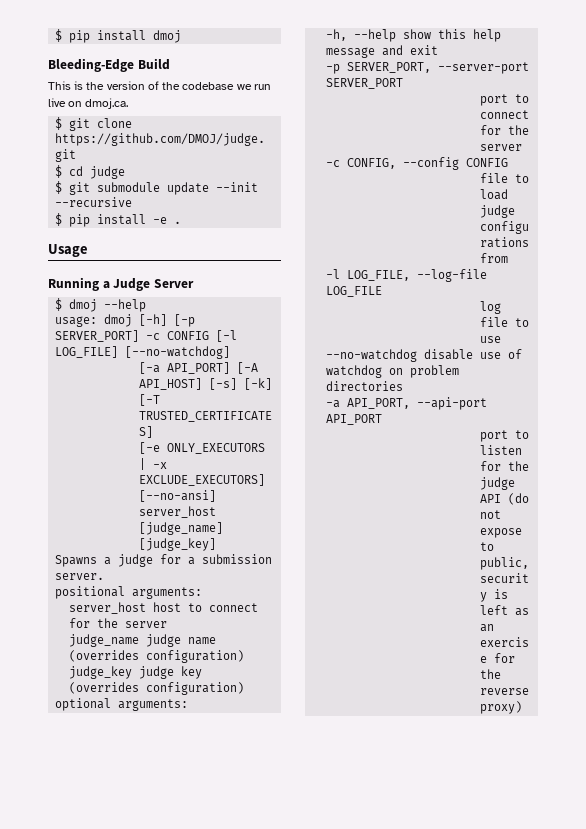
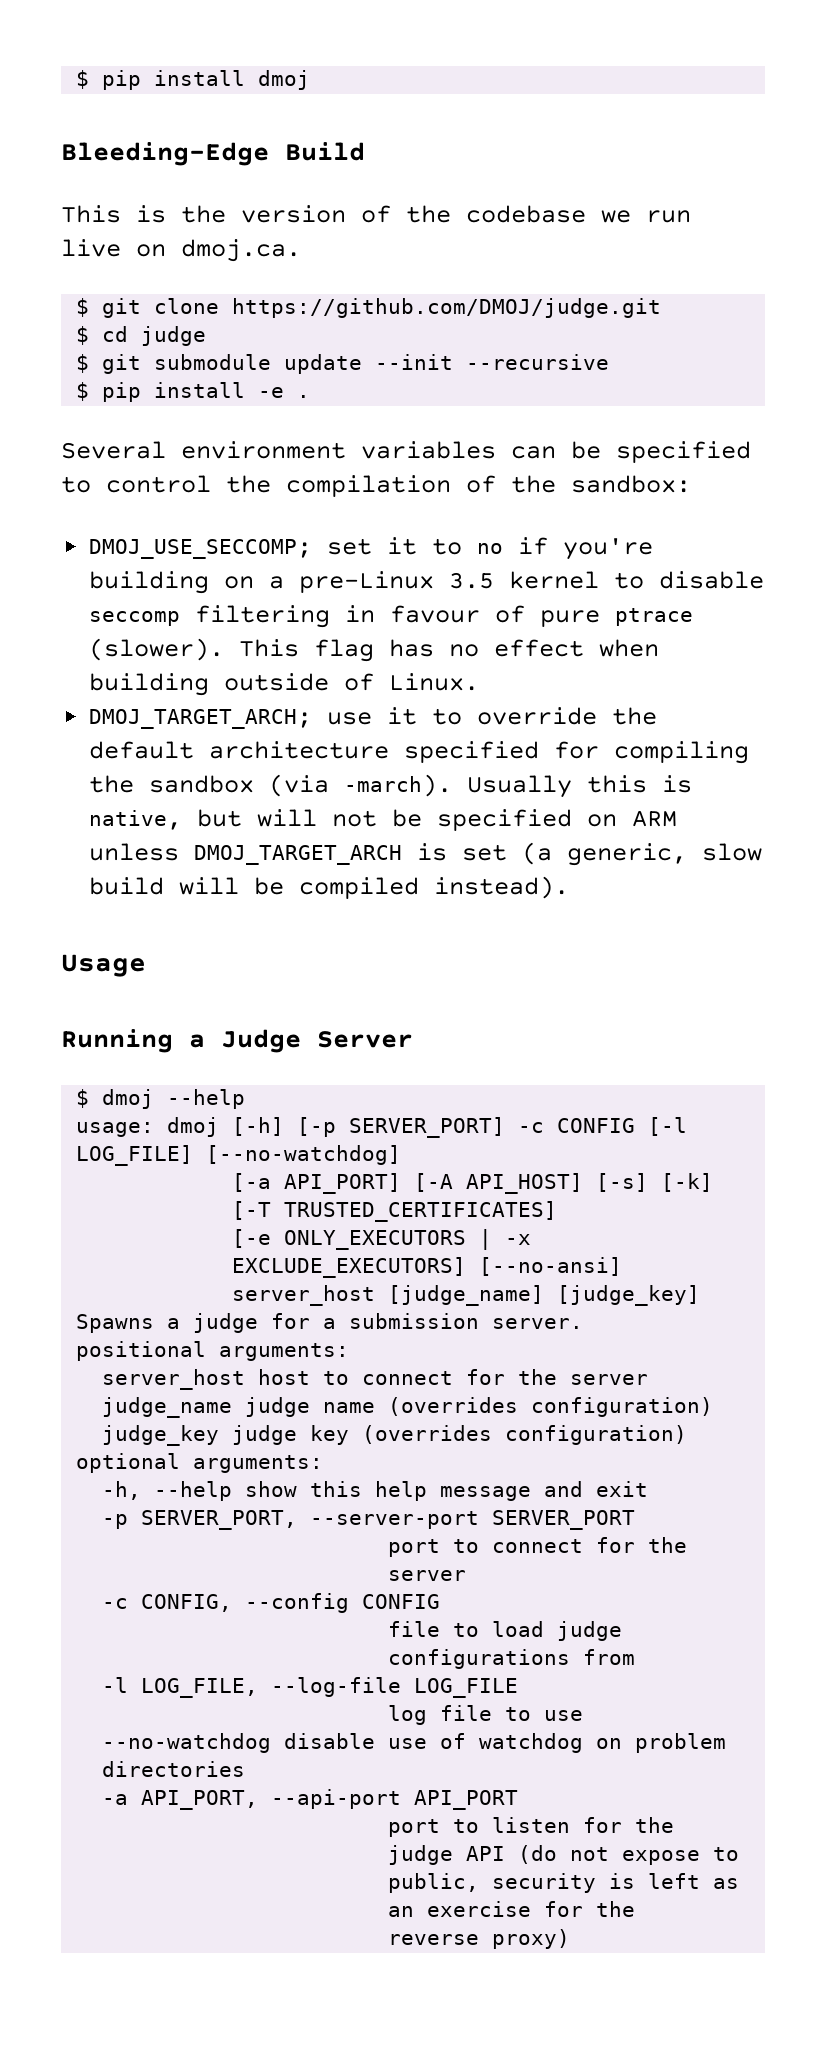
+ Several environment variables can be specified to control the compilation of the sandbox:
+ DMOJ_USE_SECCOMP; set it to no if you're building on a pre-Linux 3.5 kernel to disable seccomp filtering in favour of pure ptrace (slower). This flag has no effect when building outside of Linux.
+ DMOJ_TARGET_ARCH; use it to override the default architecture specified for compiling the sandbox (via -march). Usually this is native, but will not be specified on ARM unless DMOJ_TARGET_ARCH is set (a generic, slow build will be compiled instead).

